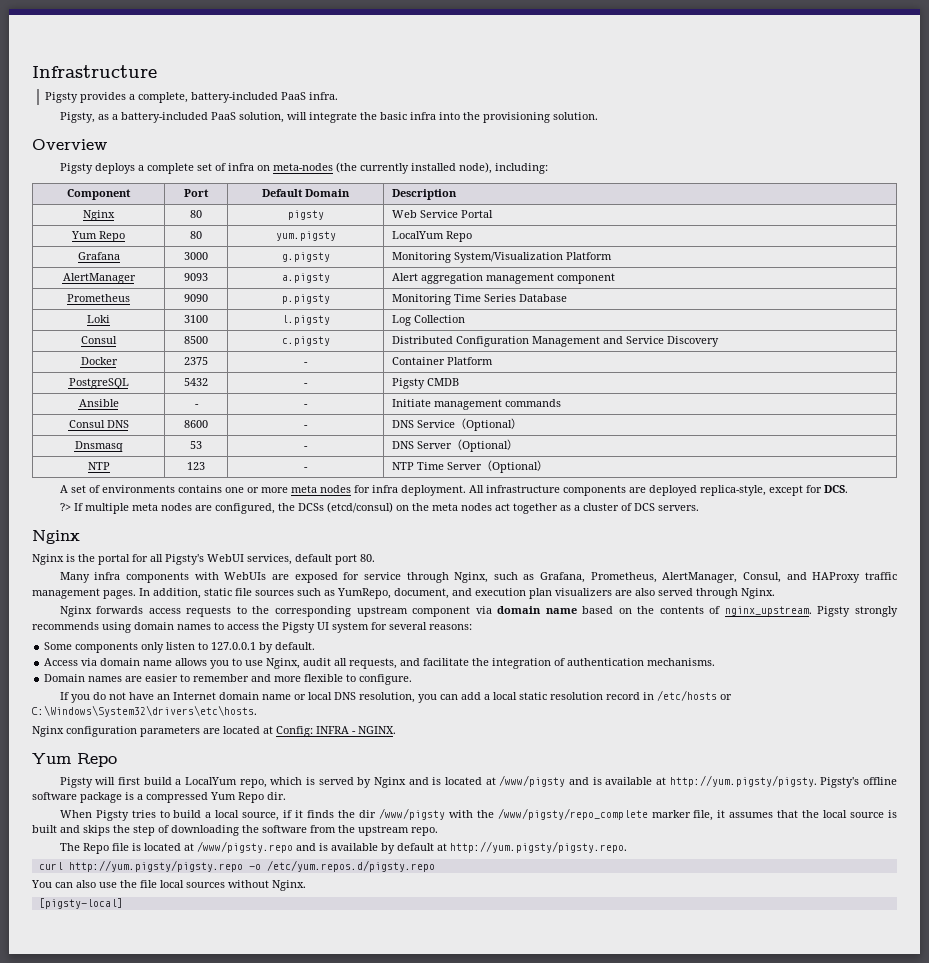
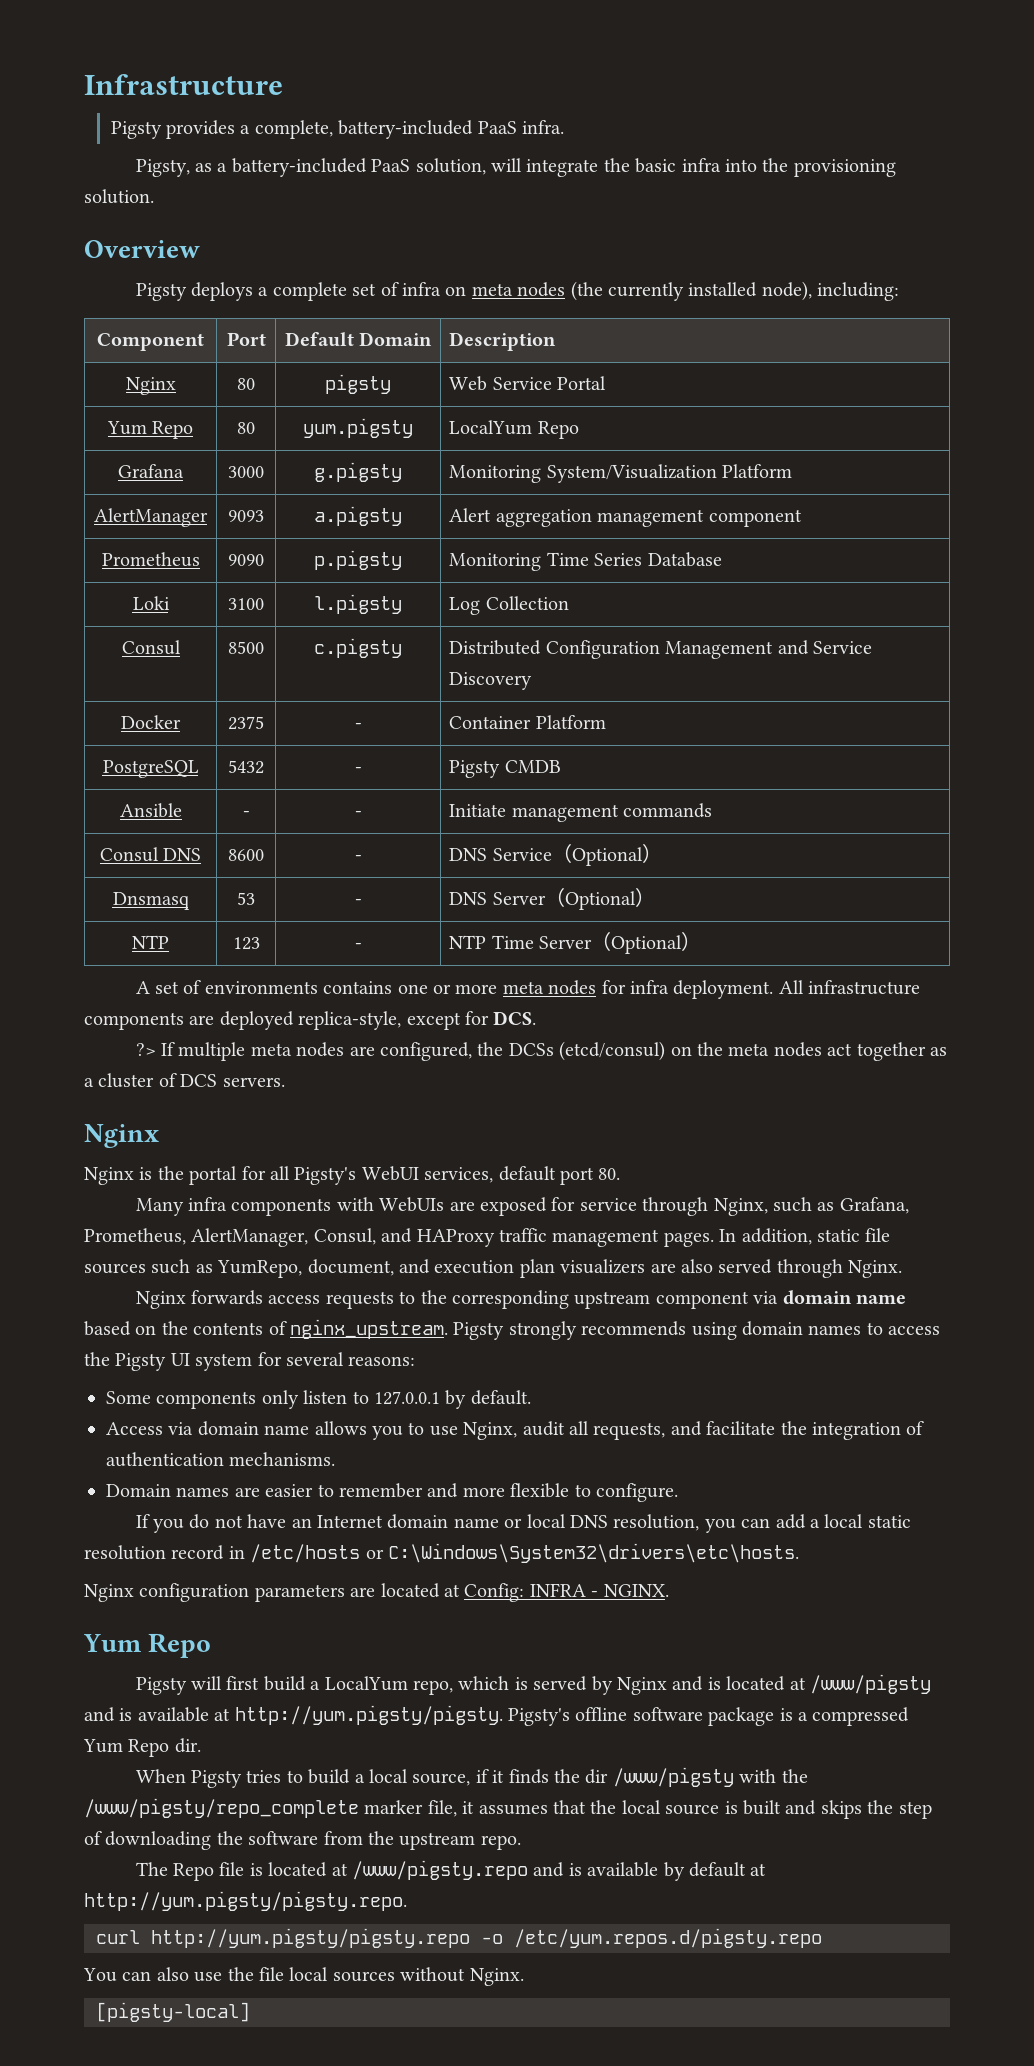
- Pigsty deploys a complete set of infra on meta-nodes (the currently installed node), including:
+ Pigsty deploys a complete set of infra on meta nodes (the currently installed node), including:

